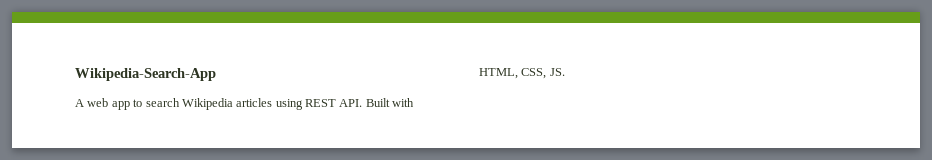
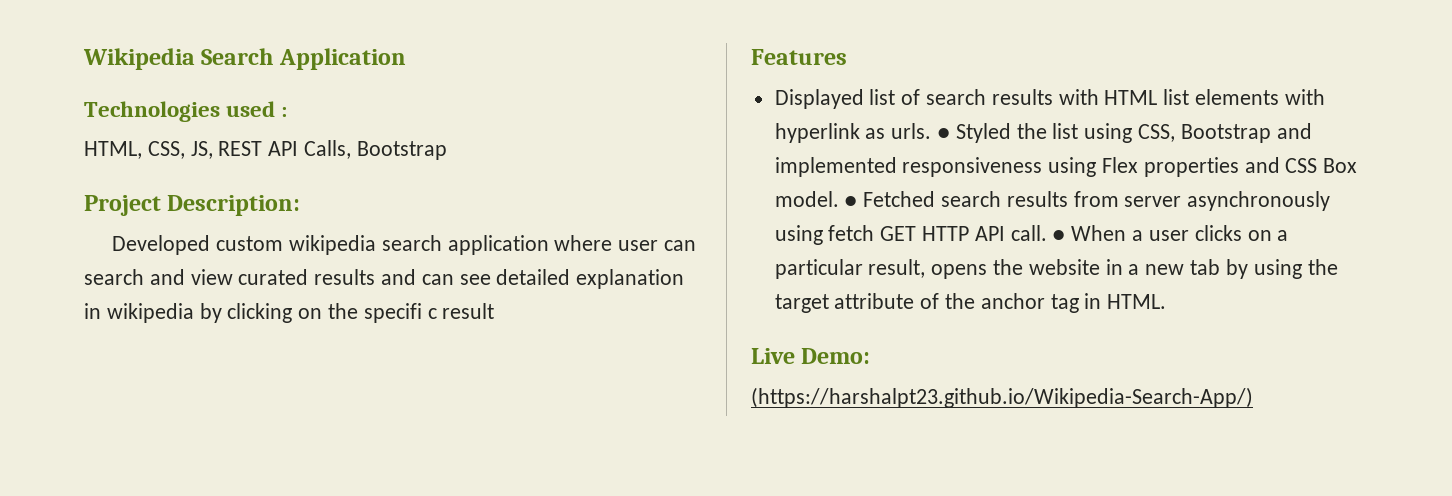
- Wikipedia-Search-App
- A web app to search Wikipedia articles using REST API. Built with HTML, CSS, JS.
+ Wikipedia Search Application
+ Technologies used :
+ HTML, CSS, JS, REST API Calls, Bootstrap
+ Project Description:
+ Developed custom wikipedia search application where user can search and view curated results and can see detailed explanation in wikipedia by clicking on the specifi c result
+ Features
+ Displayed list of search results with HTML list elements with hyperlink as urls. ● Styled the list using CSS, Bootstrap and implemented responsiveness using Flex properties and CSS Box model. ● Fetched search results from server asynchronously using fetch GET HTTP API call. ● When a user clicks on a particular result, opens the website in a new tab by using the target attribute of the anchor tag in HTML.
+ Live Demo:
+ (https://harshalpt23.github.io/Wikipedia-Search-App/)

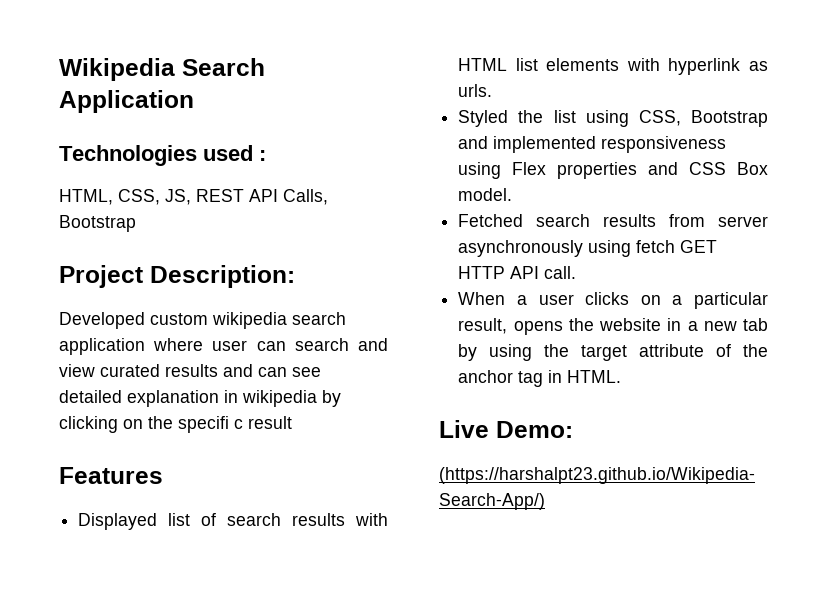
- Displayed list of search results with HTML list elements with hyperlink as urls. ● Styled the list using CSS, Bootstrap and implemented responsiveness using Flex properties and CSS Box model. ● Fetched search results from server asynchronously using fetch GET HTTP API call. ● When a user clicks on a particular result, opens the website in a new tab by using the target attribute of the anchor tag in HTML.
+ Displayed list of search results with HTML list elements with hyperlink as urls.
+ Styled the list using CSS, Bootstrap and implemented responsiveness using Flex properties and CSS Box model.
+ Fetched search results from server asynchronously using fetch GET HTTP API call.
+ When a user clicks on a particular result, opens the website in a new tab by using the target attribute of the anchor tag in HTML.

